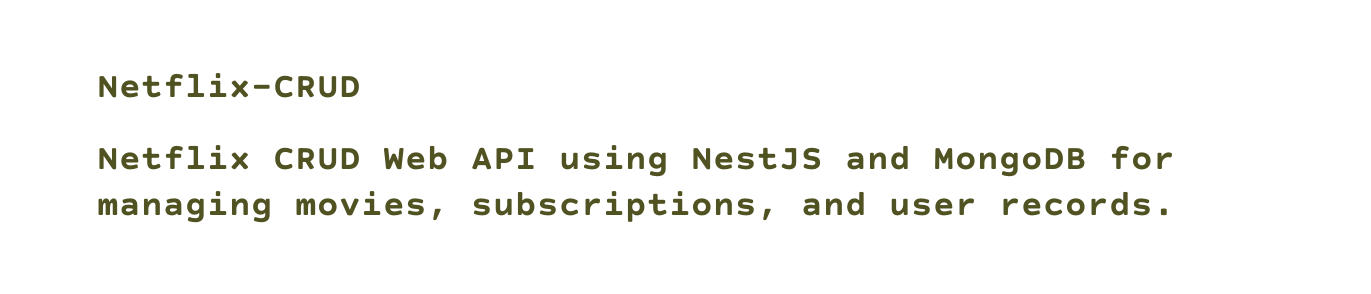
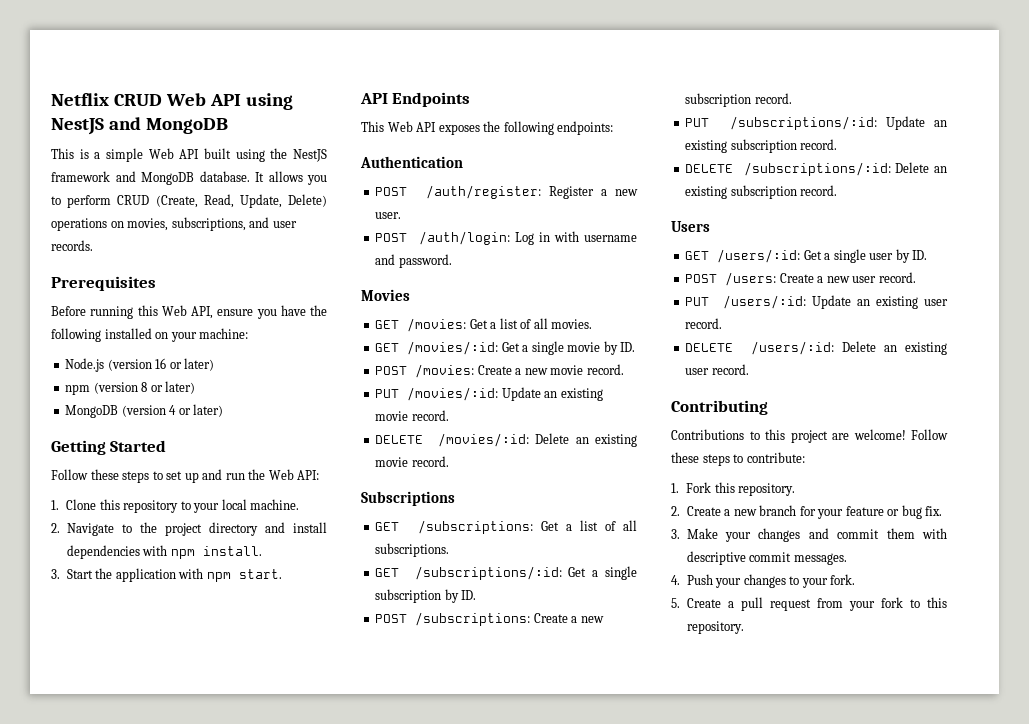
- Netflix-CRUD
- Netflix CRUD Web API using NestJS and MongoDB for managing movies, subscriptions, and user records.
+ Netflix CRUD Web API using NestJS and MongoDB
+ This is a simple Web API built using the NestJS framework and MongoDB database. It allows you to perform CRUD (Create, Read, Update, Delete) operations on movies, subscriptions, and user records.
+ Prerequisites
+ Before running this Web API, ensure you have the following installed on your machine:
+ Node.js (version 16 or later)
+ npm (version 8 or later)
+ MongoDB (version 4 or later)
+ Getting Started
+ Follow these steps to set up and run the Web API:
+ 1. Clone this repository to your local machine.
+ 2. Navigate to the project directory and install dependencies with npm install.
+ 3. Start the application with npm start.
+ API Endpoints
+ This Web API exposes the following endpoints:
+ Authentication
+ POST /auth/register: Register a new user.
+ POST /auth/login: Log in with username and password.
+ Movies
+ GET /movies: Get a list of all movies.
+ GET /movies/:id: Get a single movie by ID.
+ POST /movies: Create a new movie record.
+ PUT /movies/:id: Update an existing movie record.
+ DELETE /movies/:id: Delete an existing movie record.
+ Subscriptions
+ GET /subscriptions: Get a list of all subscriptions.
+ GET /subscriptions/:id: Get a single subscription by ID.
+ POST /subscriptions: Create a new subscription record.
+ PUT /subscriptions/:id: Update an existing subscription record.
+ DELETE /subscriptions/:id: Delete an existing subscription record.
+ Users
+ GET /users/:id: Get a single user by ID.
+ POST /users: Create a new user record.
+ PUT /users/:id: Update an existing user record.
+ DELETE /users/:id: Delete an existing user record.
+ Contributing
+ Contributions to this project are welcome! Follow these steps to contribute:
+ 1. Fork this repository.
+ 2. Create a new branch for your feature or bug fix.
+ 3. Make your changes and commit them with descriptive commit messages.
+ 4. Push your changes to your fork.
+ 5. Create a pull request from your fork to this repository.

